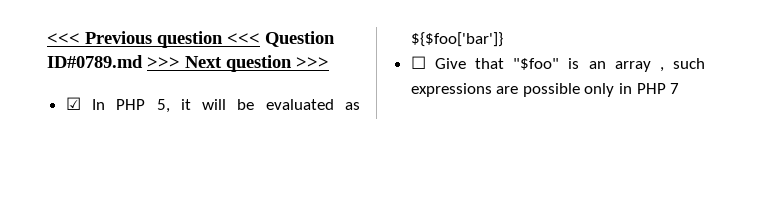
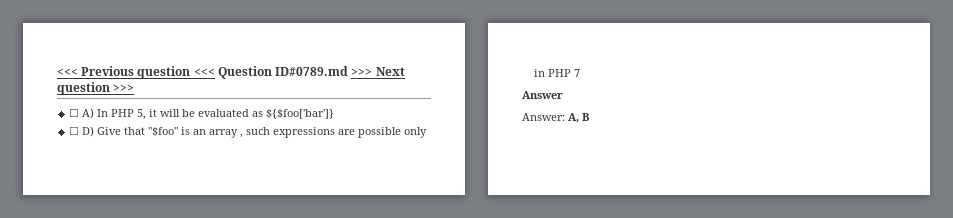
- ☑ In PHP 5, it will be evaluated as ${$foo['bar']}
+ ☐ A) In PHP 5, it will be evaluated as ${$foo['bar']}
- ☐ Give that "$foo" is an array , such expressions are possible only in PHP 7
+ ☐ D) Give that "$foo" is an array , such expressions are possible only in PHP 7
+ Answer
+ Answer: A, B

